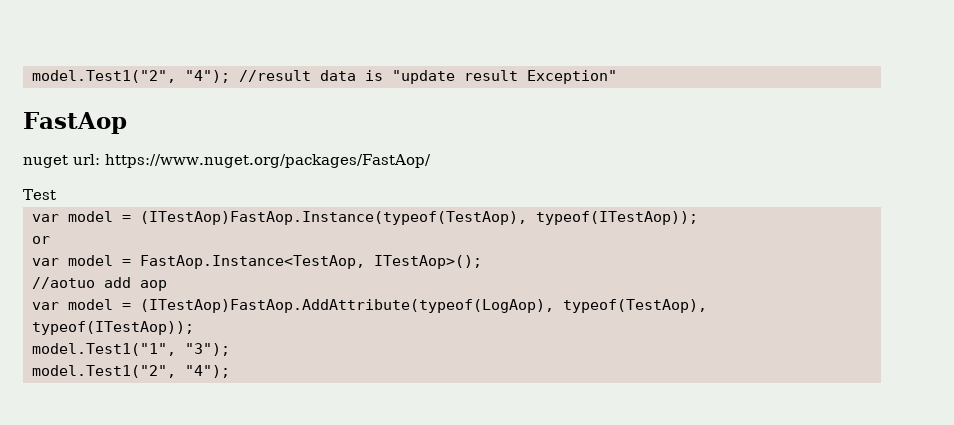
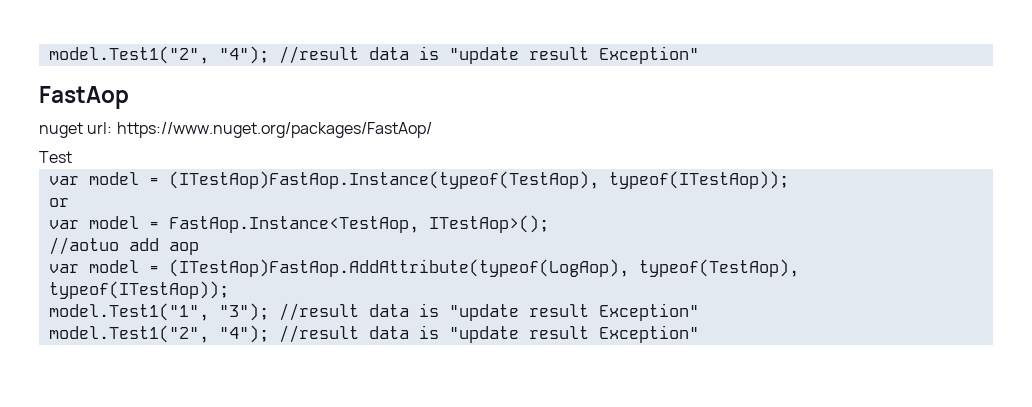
- model.Test1("1", "3");
- model.Test1("2", "4");
+ model.Test1("1", "3"); //result data is "update result Exception"
+ model.Test1("2", "4"); //result data is "update result Exception"

